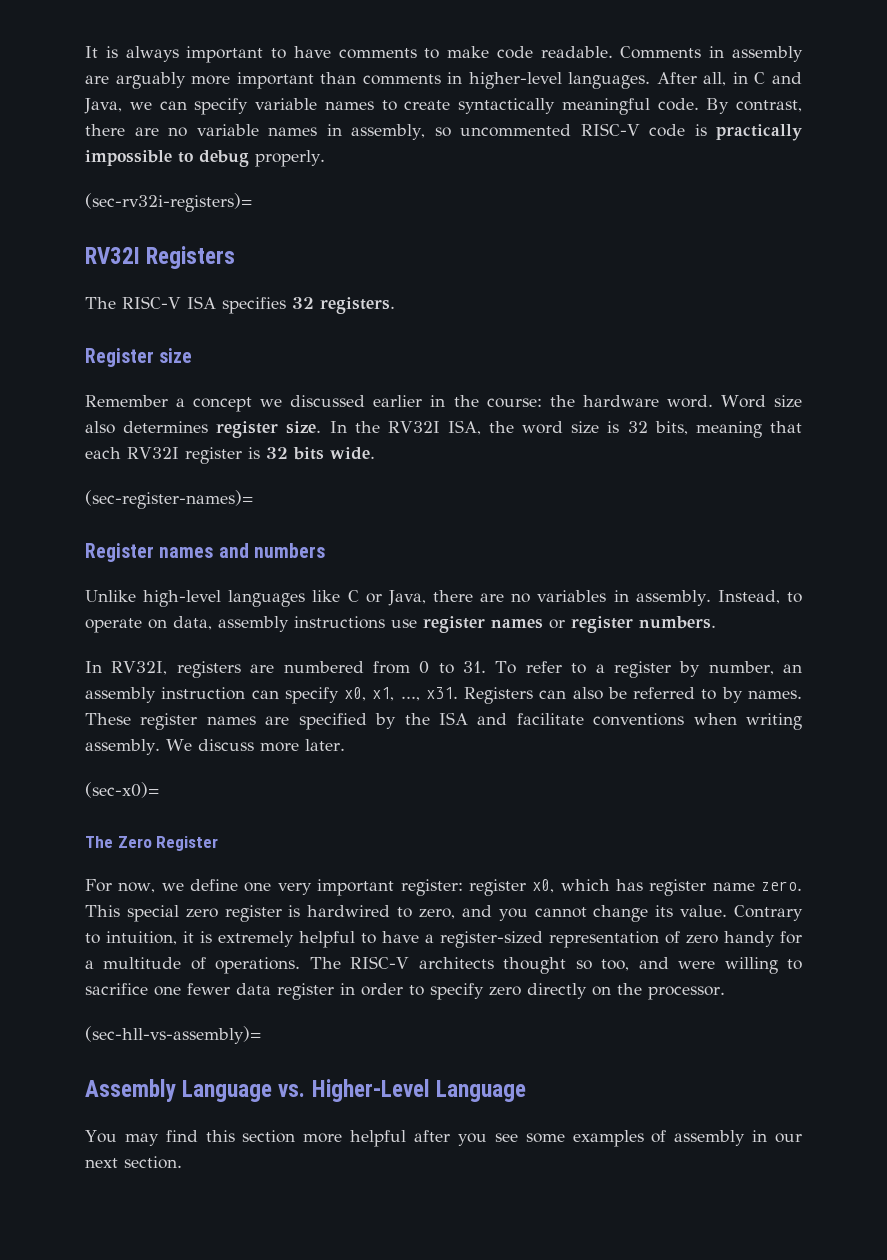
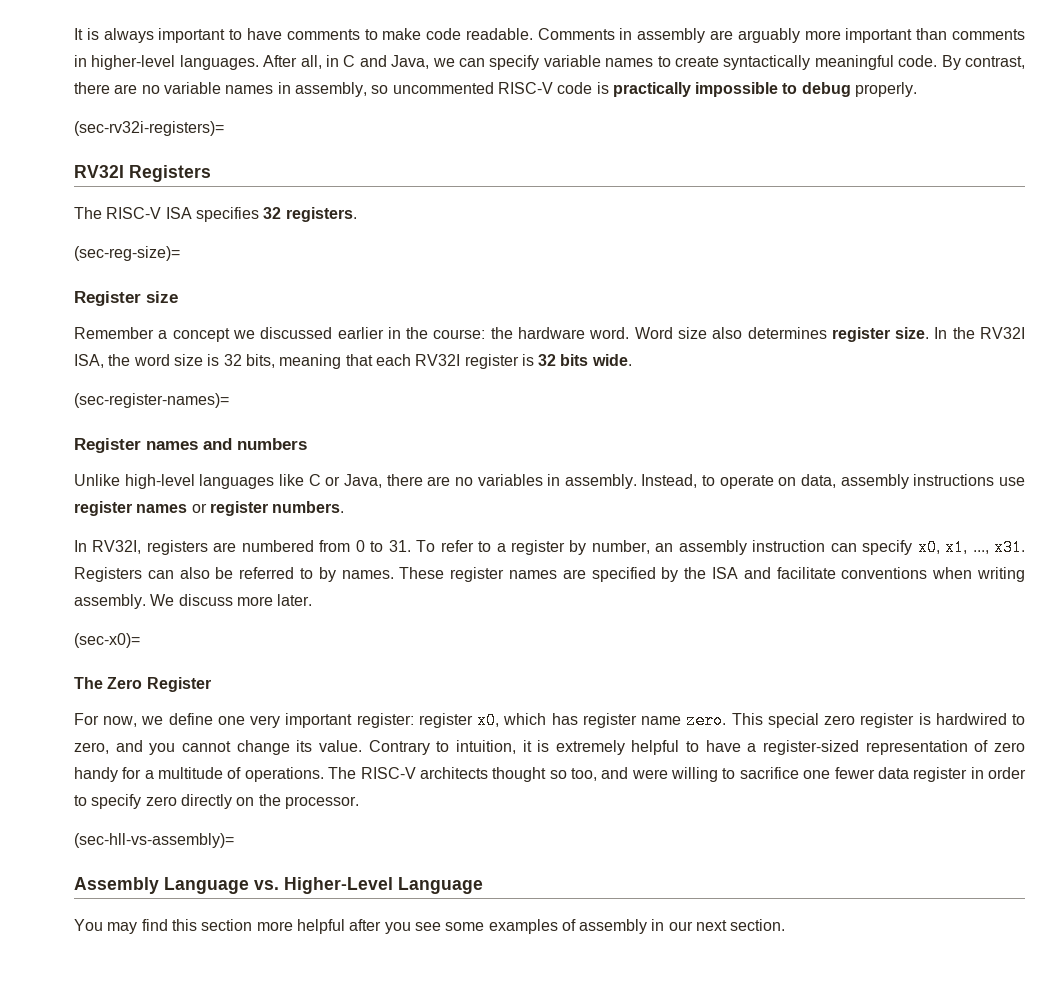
+ (sec-reg-size)=

